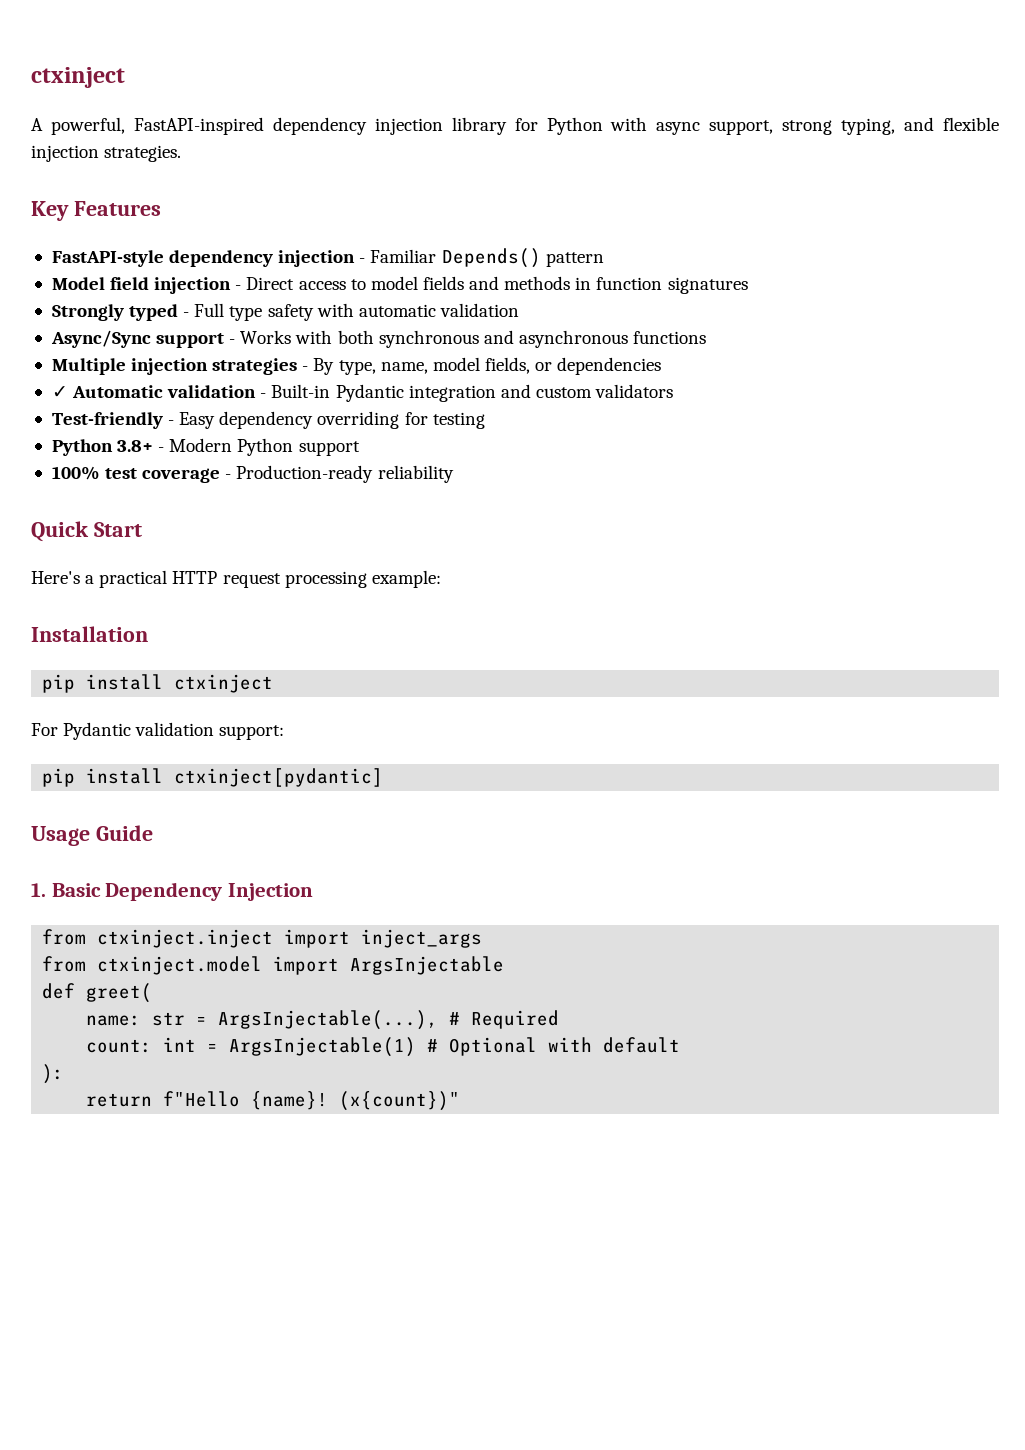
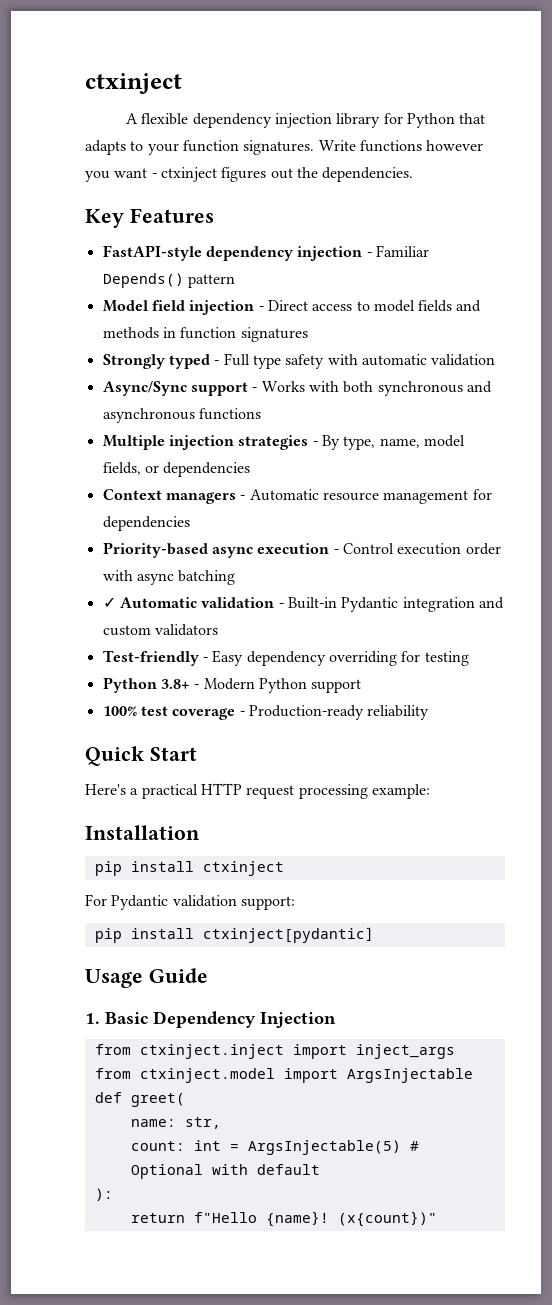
- A powerful, FastAPI-inspired dependency injection library for Python with async support, strong typing, and flexible injection strategies.
+ A flexible dependency injection library for Python that adapts to your function signatures. Write functions however you want - ctxinject figures out the dependencies.
+ Context managers - Automatic resource management for dependencies
+ Priority-based async execution - Control execution order with async batching
- name: str = ArgsInjectable(...), # Required
+ name: str,
- count: int = ArgsInjectable(1) # Optional with default
+ count: int = ArgsInjectable(5) # Optional with default

